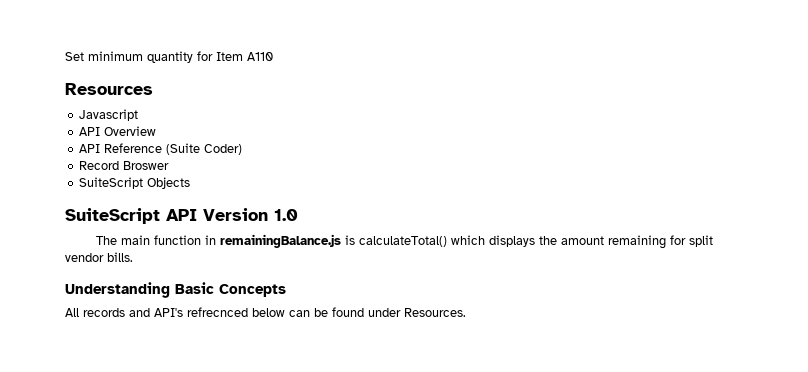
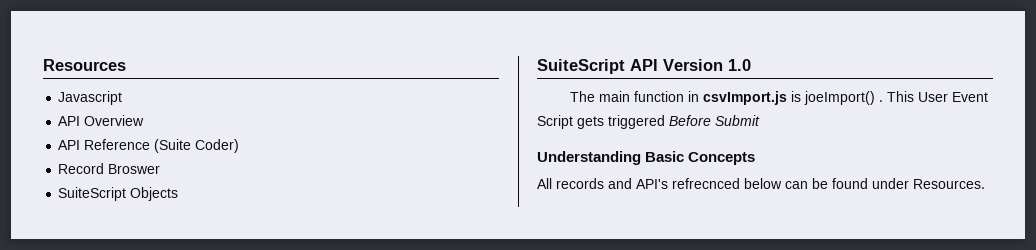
- Set minimum quantity for Item A110
- The main function in remainingBalance.js is calculateTotal() which displays the amount remaining for split vendor bills.
+ The main function in csvImport.js is joeImport() . This User Event Script gets triggered Before Submit

